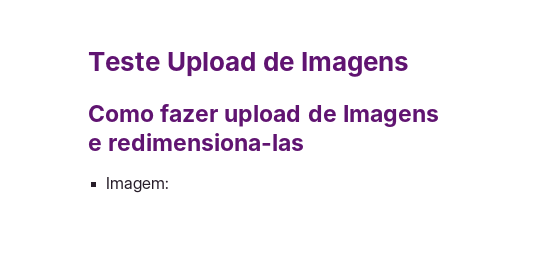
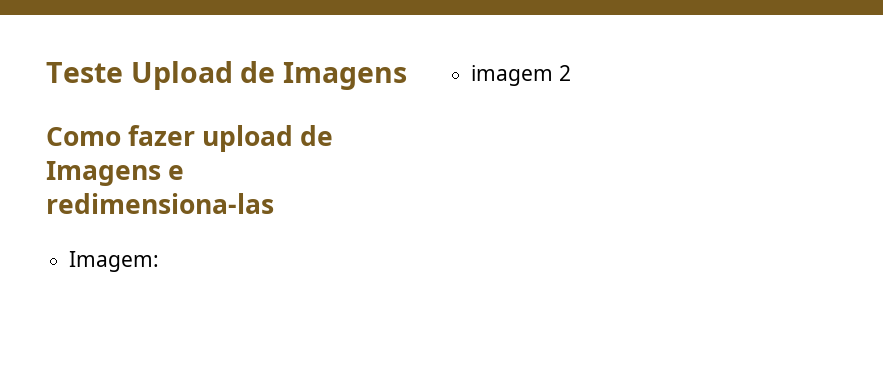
+ imagem 2

